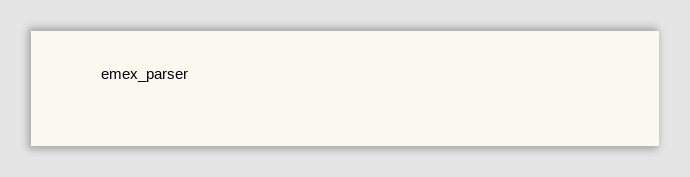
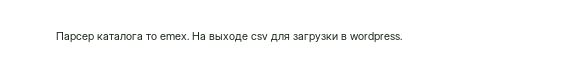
- emex_parser
+ Парсер каталога то emex. На выходе csv для загрузки в wordpress.

